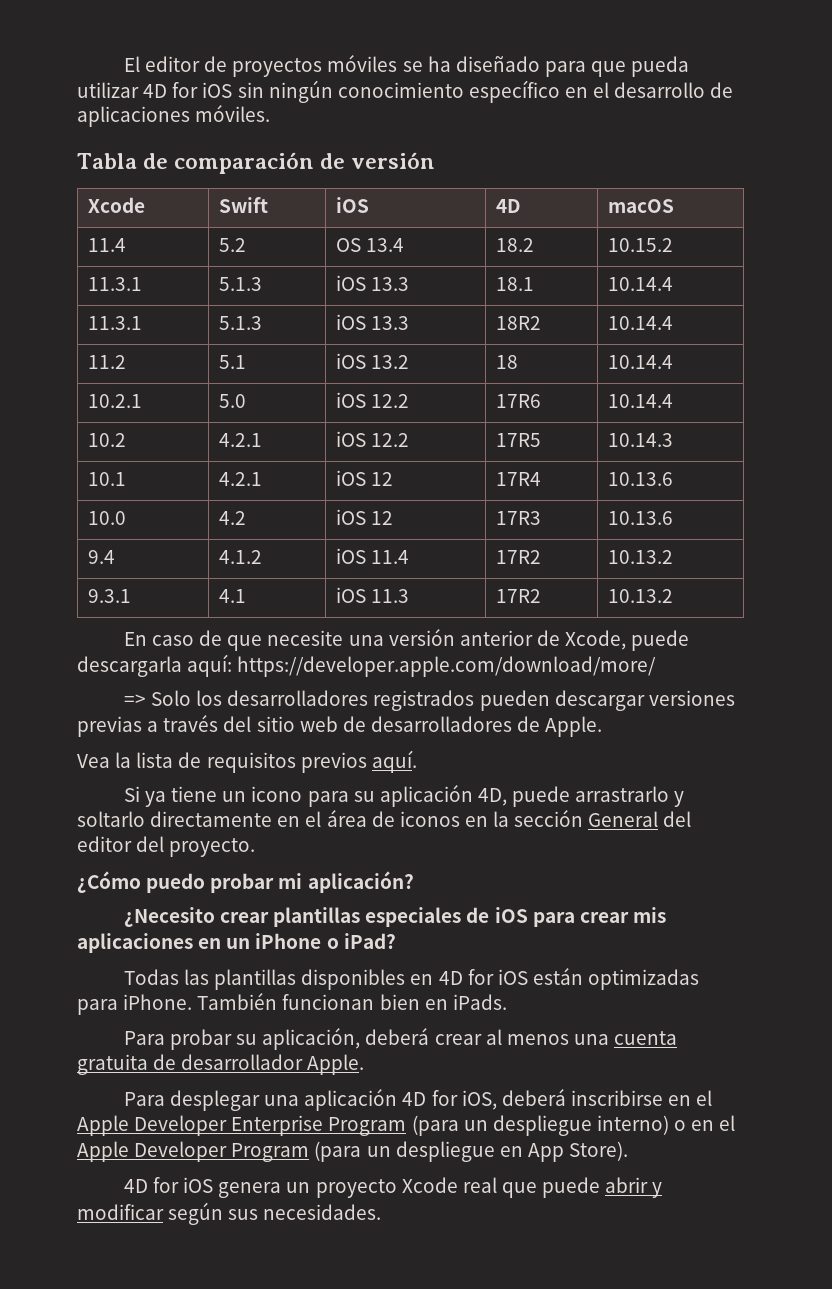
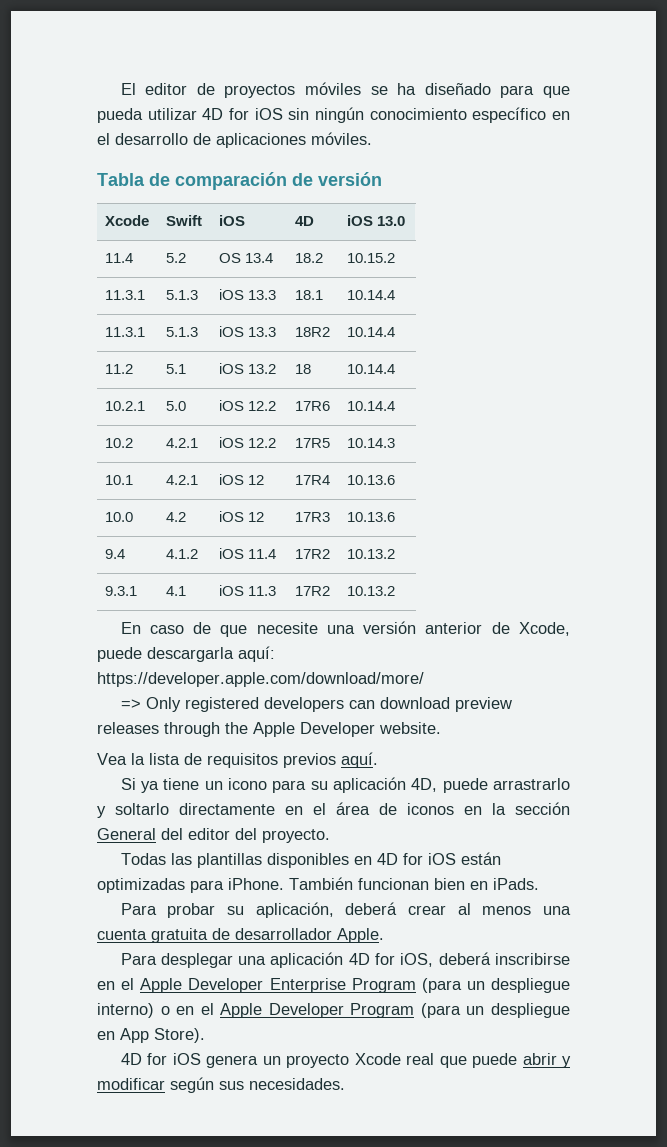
- Xcode | Swift | iOS | 4D | macOS
+ Xcode | Swift | iOS | 4D | iOS 13.0
- => Solo los desarrolladores registrados pueden descargar versiones previas a través del sitio web de desarrolladores de Apple.
+ => Only registered developers can download preview releases through the Apple Developer website.
- ¿Cómo puedo probar mi aplicación?
- ¿Necesito crear plantillas especiales de iOS para crear mis aplicaciones en un iPhone o iPad?

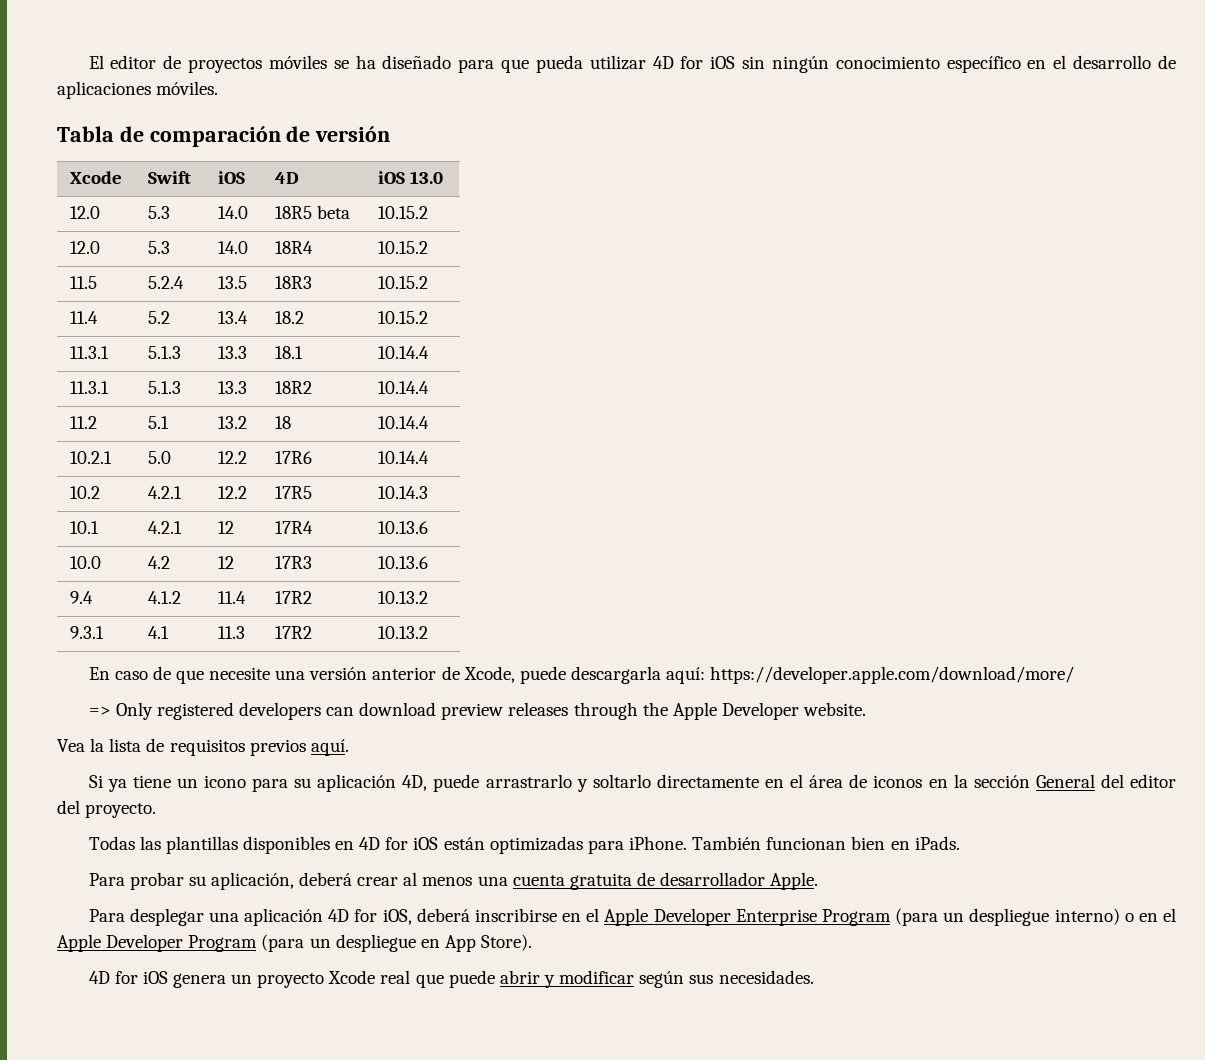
+ 12.0 | 5.3 | 14.0 | 18R5 beta | 10.15.2
+ 12.0 | 5.3 | 14.0 | 18R4 | 10.15.2
+ 11.5 | 5.2.4 | 13.5 | 18R3 | 10.15.2
- 11.4 | 5.2 | OS 13.4 | 18.2 | 10.15.2
+ 11.4 | 5.2 | 13.4 | 18.2 | 10.15.2
- 11.3.1 | 5.1.3 | iOS 13.3 | 18.1 | 10.14.4
+ 11.3.1 | 5.1.3 | 13.3 | 18.1 | 10.14.4
- 11.3.1 | 5.1.3 | iOS 13.3 | 18R2 | 10.14.4
+ 11.3.1 | 5.1.3 | 13.3 | 18R2 | 10.14.4
- 11.2 | 5.1 | iOS 13.2 | 18 | 10.14.4
+ 11.2 | 5.1 | 13.2 | 18 | 10.14.4
- 10.2.1 | 5.0 | iOS 12.2 | 17R6 | 10.14.4
+ 10.2.1 | 5.0 | 12.2 | 17R6 | 10.14.4
- 10.2 | 4.2.1 | iOS 12.2 | 17R5 | 10.14.3
+ 10.2 | 4.2.1 | 12.2 | 17R5 | 10.14.3
- 10.1 | 4.2.1 | iOS 12 | 17R4 | 10.13.6
+ 10.1 | 4.2.1 | 12 | 17R4 | 10.13.6
- 10.0 | 4.2 | iOS 12 | 17R3 | 10.13.6
+ 10.0 | 4.2 | 12 | 17R3 | 10.13.6
- 9.4 | 4.1.2 | iOS 11.4 | 17R2 | 10.13.2
+ 9.4 | 4.1.2 | 11.4 | 17R2 | 10.13.2
- 9.3.1 | 4.1 | iOS 11.3 | 17R2 | 10.13.2
+ 9.3.1 | 4.1 | 11.3 | 17R2 | 10.13.2

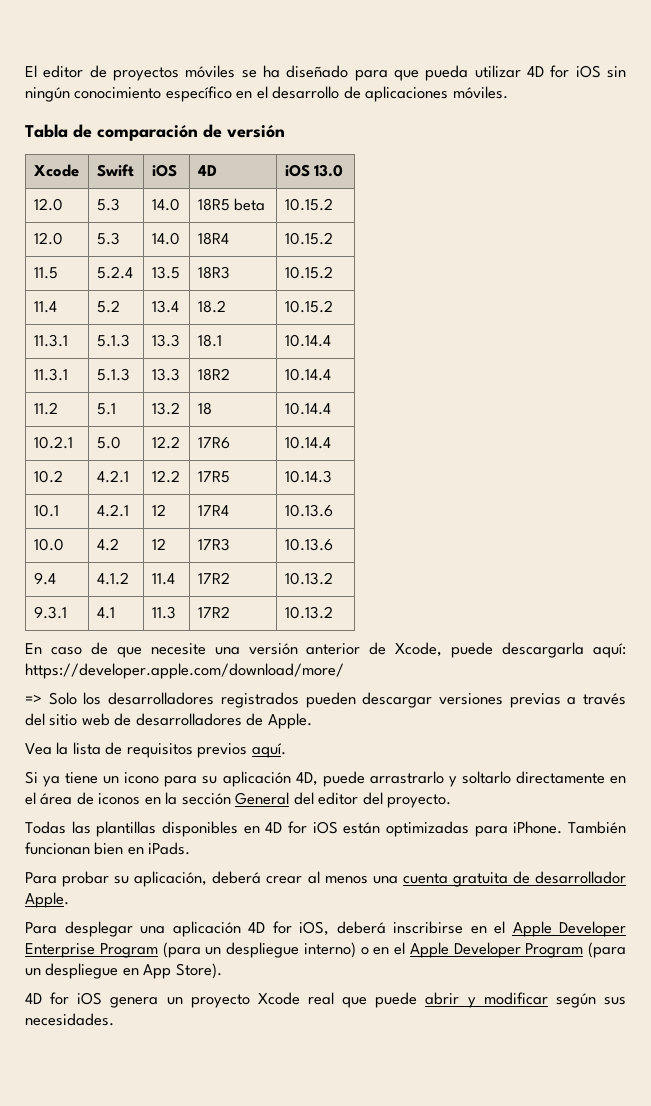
- => Only registered developers can download preview releases through the Apple Developer website.
+ => Solo los desarrolladores registrados pueden descargar versiones previas a través del sitio web de desarrolladores de Apple.

